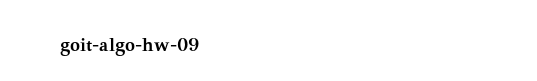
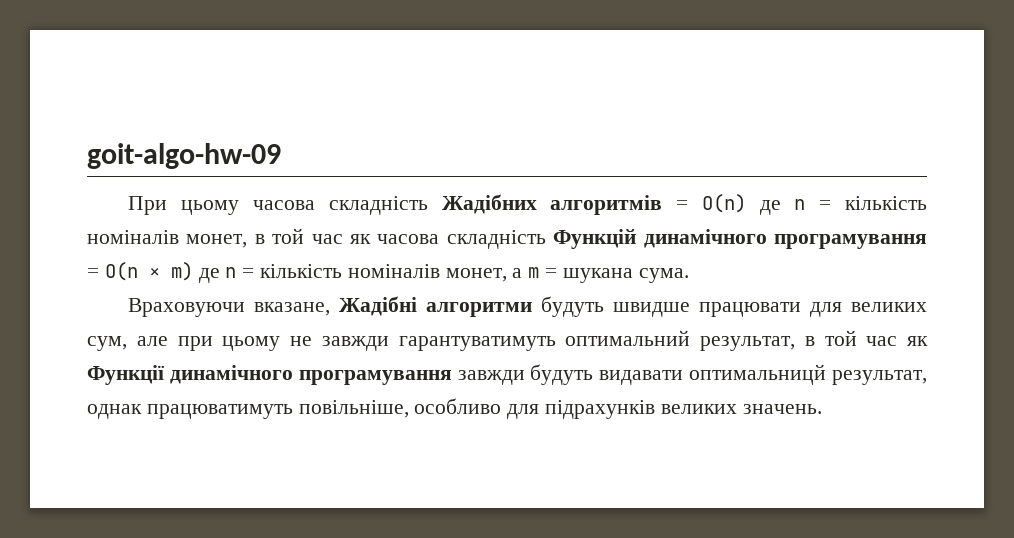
+ При цьому часова складність Жадібних алгоритмів = O(n) де n = кількість номіналів монет, в той час як часова складність Функцій динамічного програмування = O(n × m) де n = кількість номіналів монет, а m = шукана сума.
+ Враховуючи вказане, Жадібні алгоритми будуть швидше працювати для великих сум, але при цьому не завжди гарантуватимуть оптимальний результат, в той час як Функції динамічного програмування завжди будуть видавати оптимальницй результат, однак працюватимуть повільніше, особливо для підрахунків великих значень.

